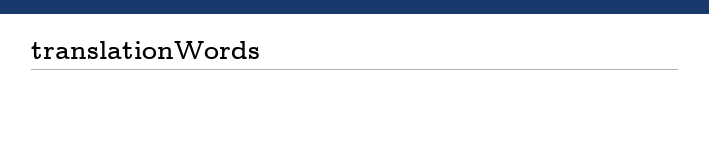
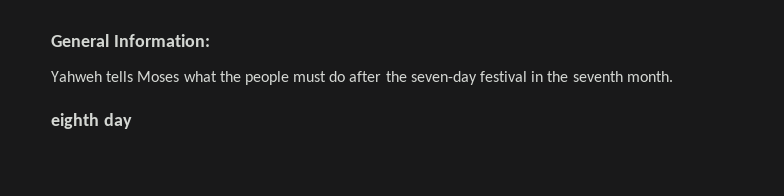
- translationWords
+ General Information:
+ Yahweh tells Moses what the people must do after the seven-day festival in the seventh month.
+ eighth day

